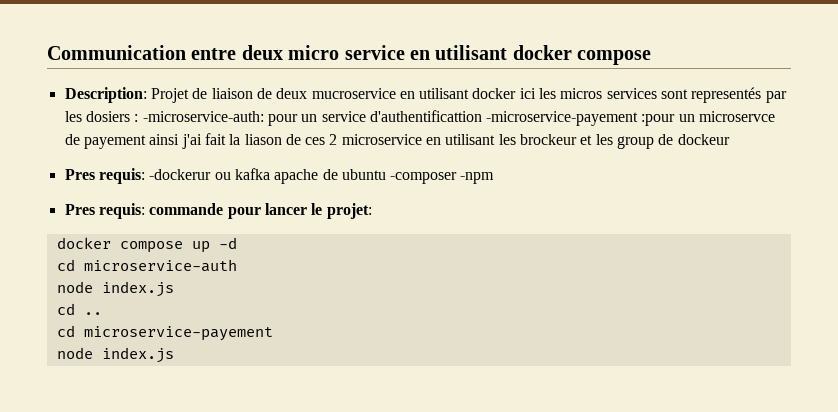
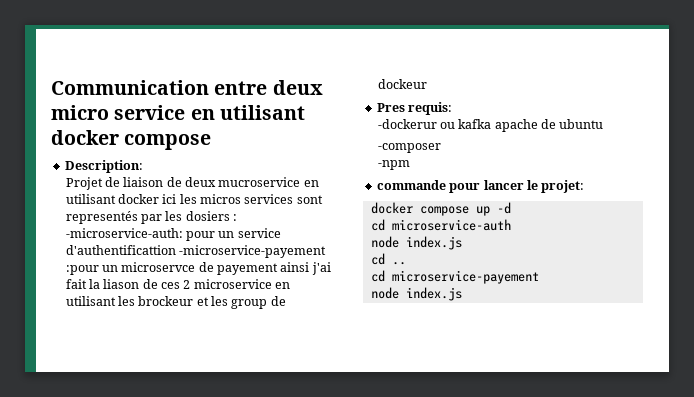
- Description: Projet de liaison de deux mucroservice en utilisant docker ici les micros services sont representés par les dosiers : -microservice-auth: pour un service d'authentificattion -microservice-payement :pour un microservce de payement ainsi j'ai fait la liason de ces 2 microservice en utilisant les brockeur et les group de dockeur
+ Description:
+ Projet de liaison de deux mucroservice en utilisant docker ici les micros services sont representés par les dosiers : -microservice-auth: pour un service d'authentificattion -microservice-payement :pour un microservce de payement ainsi j'ai fait la liason de ces 2 microservice en utilisant les brockeur et les group de dockeur
- Pres requis: -dockerur ou kafka apache de ubuntu -composer -npm
+ Pres requis:
+ -dockerur ou kafka apache de ubuntu
+ -composer
+ -npm
- Pres requis: commande pour lancer le projet:
+ commande pour lancer le projet:

